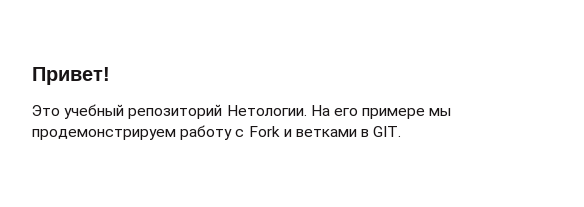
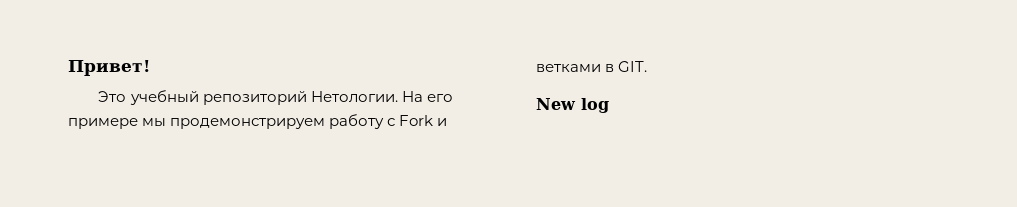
+ New log

